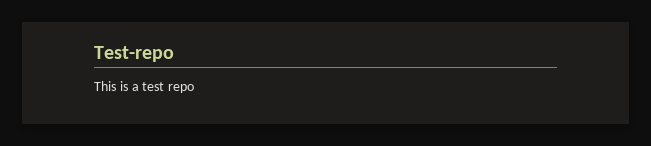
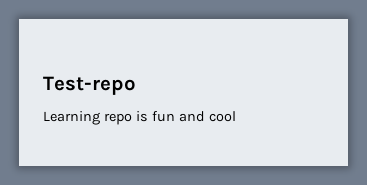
- This is a test repo
+ Learning repo is fun and cool

